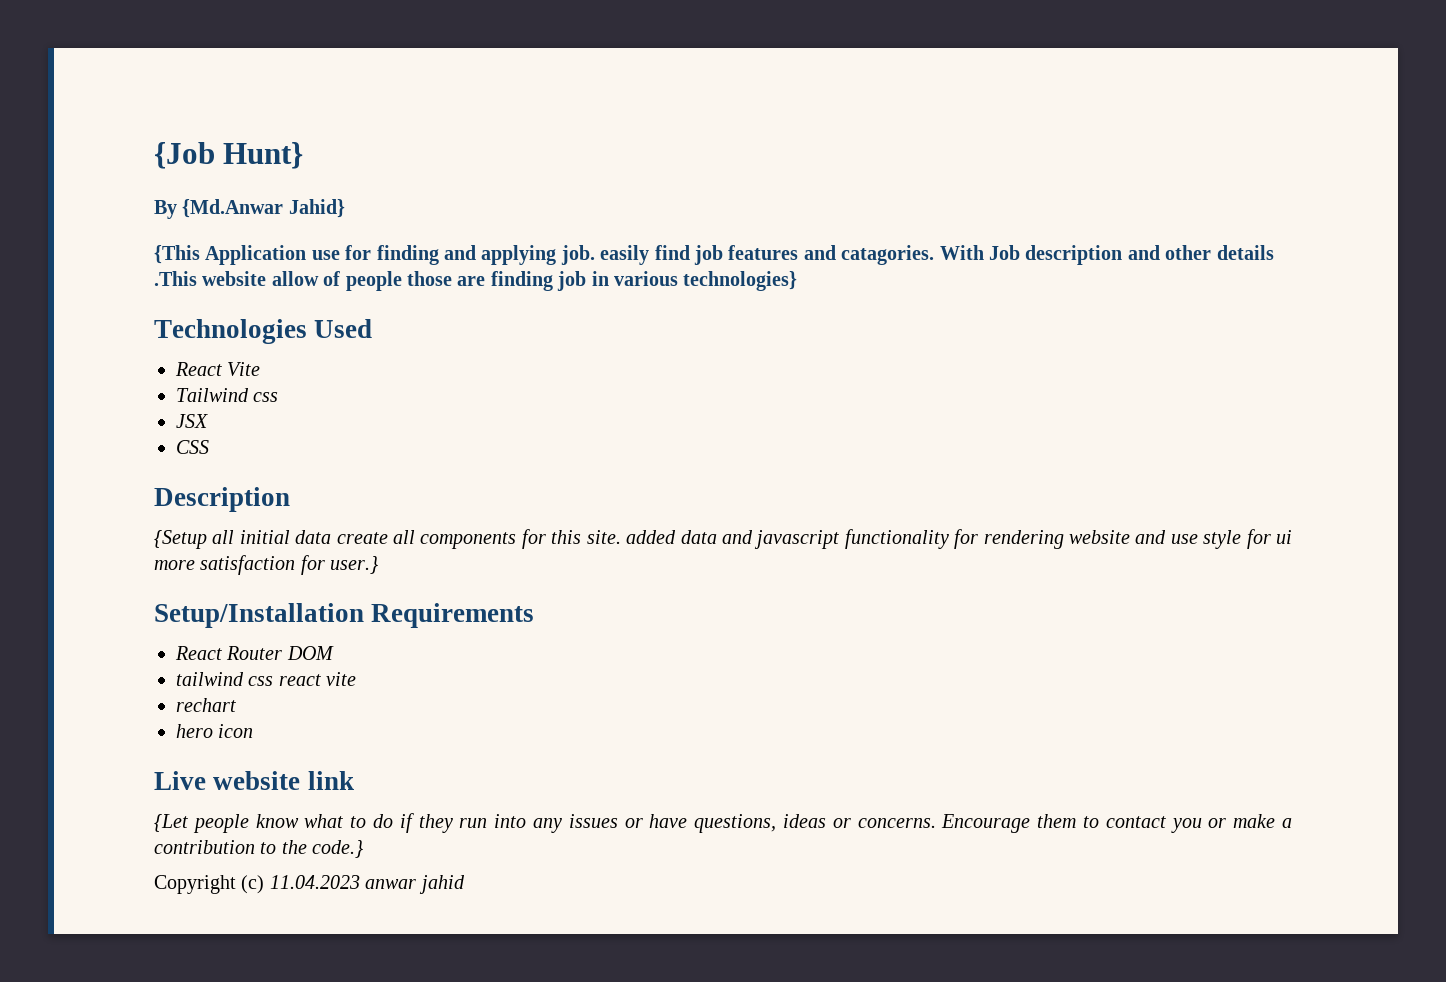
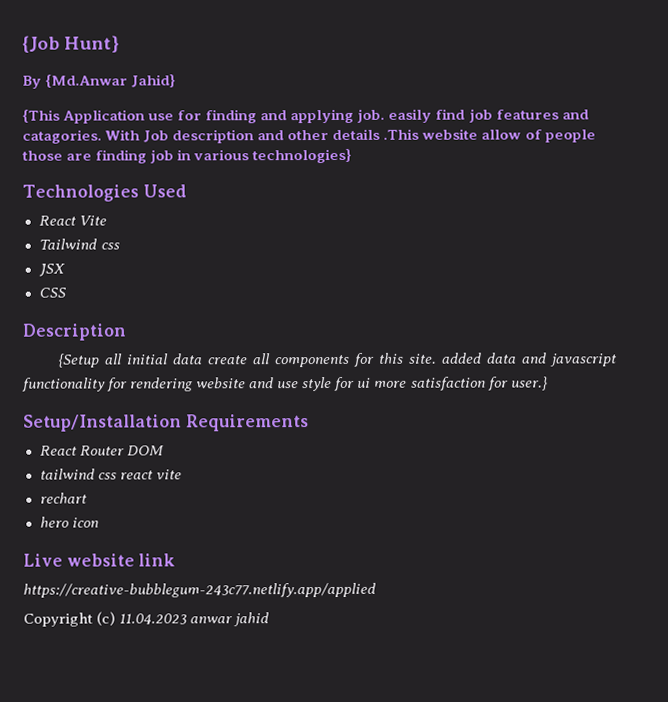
- {Let people know what to do if they run into any issues or have questions, ideas or concerns. Encourage them to contact you or make a contribution to the code.}
+ https://creative-bubblegum-243c77.netlify.app/applied

